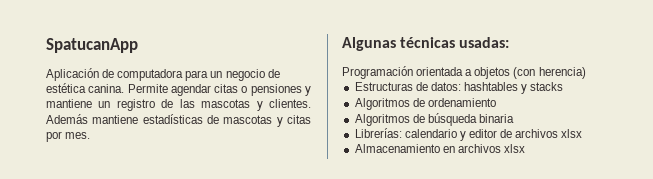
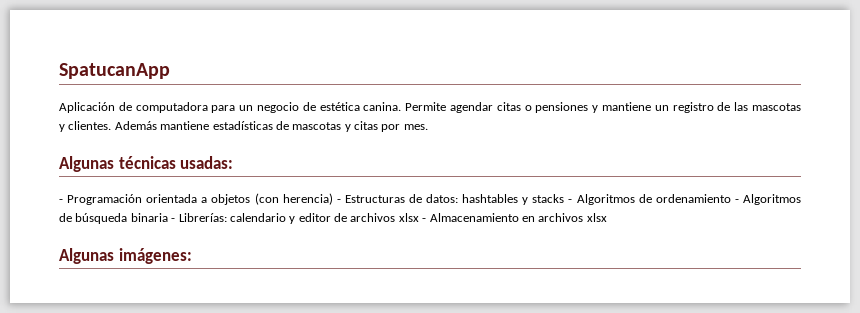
- Programación orientada a objetos (con herencia)
- Estructuras de datos: hashtables y stacks
- Algoritmos de ordenamiento
- Algoritmos de búsqueda binaria
- Librerías: calendario y editor de archivos xlsx
- Almacenamiento en archivos xlsx
+ - Programación orientada a objetos (con herencia) - Estructuras de datos: hashtables y stacks - Algoritmos de ordenamiento - Algoritmos de búsqueda binaria - Librerías: calendario y editor de archivos xlsx - Almacenamiento en archivos xlsx
+ Algunas imágenes:

